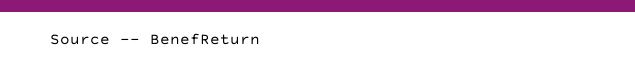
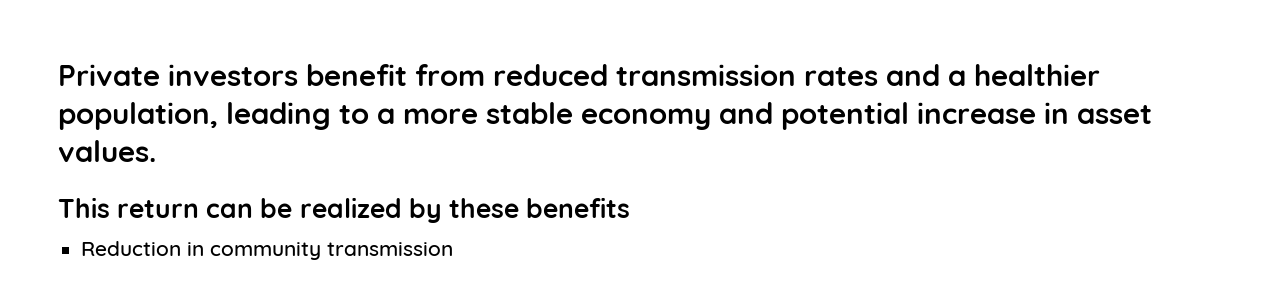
- Source -- BenefReturn
+ Private investors benefit from reduced transmission rates and a healthier population, leading to a more stable economy and potential increase in asset values.
+ This return can be realized by these benefits
+ Reduction in community transmission

